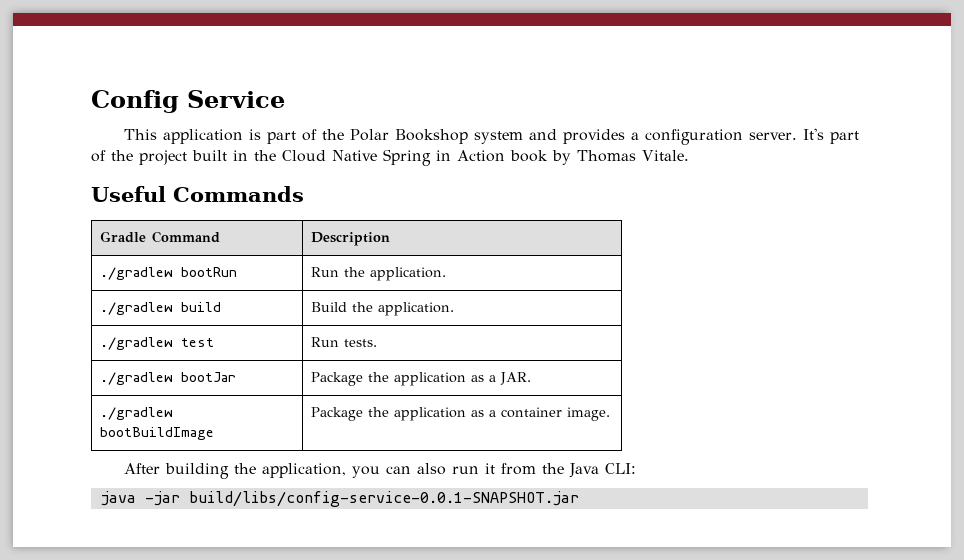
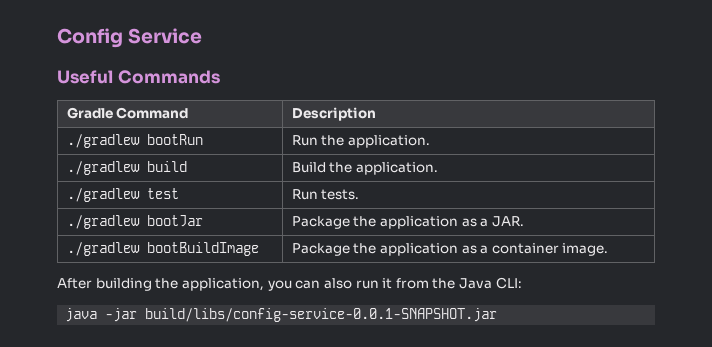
- This application is part of the Polar Bookshop system and provides a configuration server. It's part of the project built in the Cloud Native Spring in Action book by Thomas Vitale.

